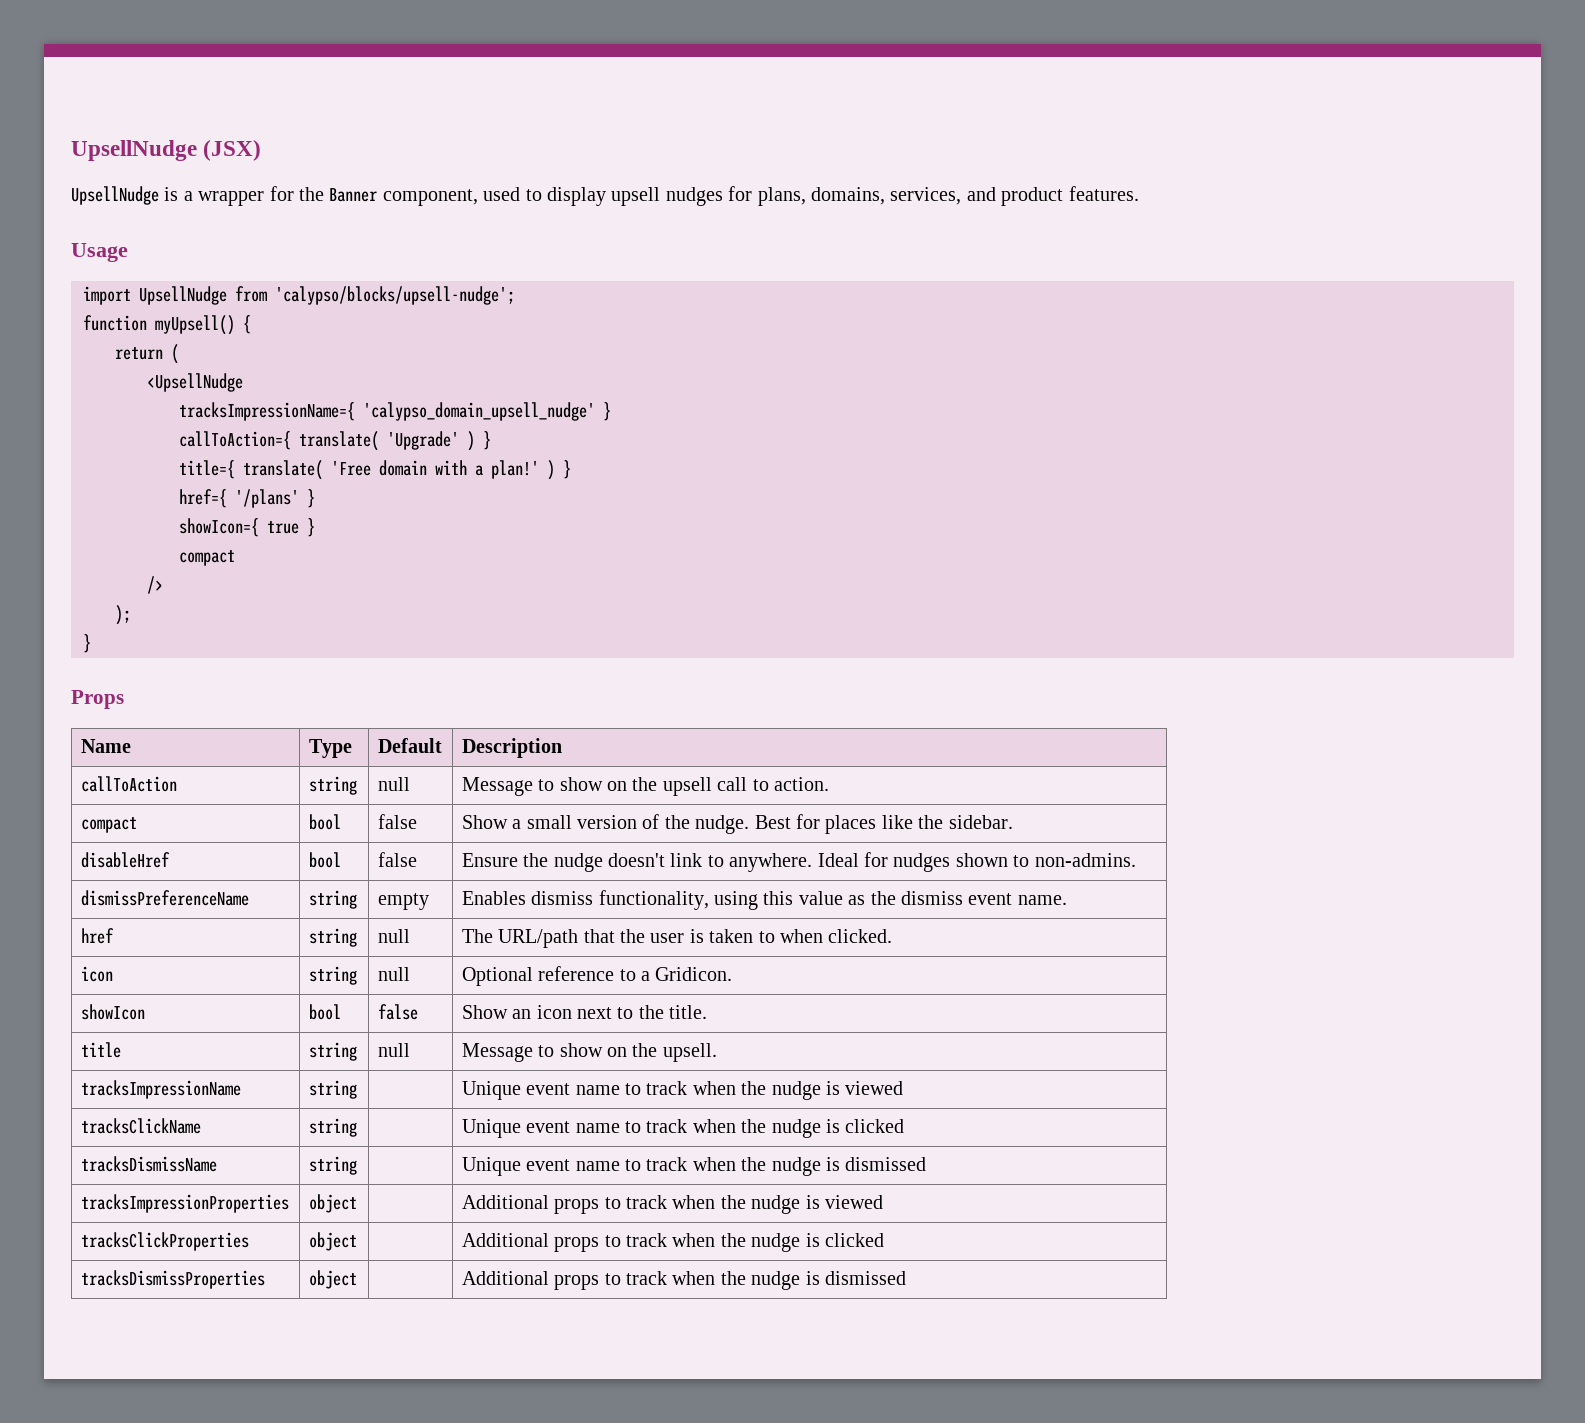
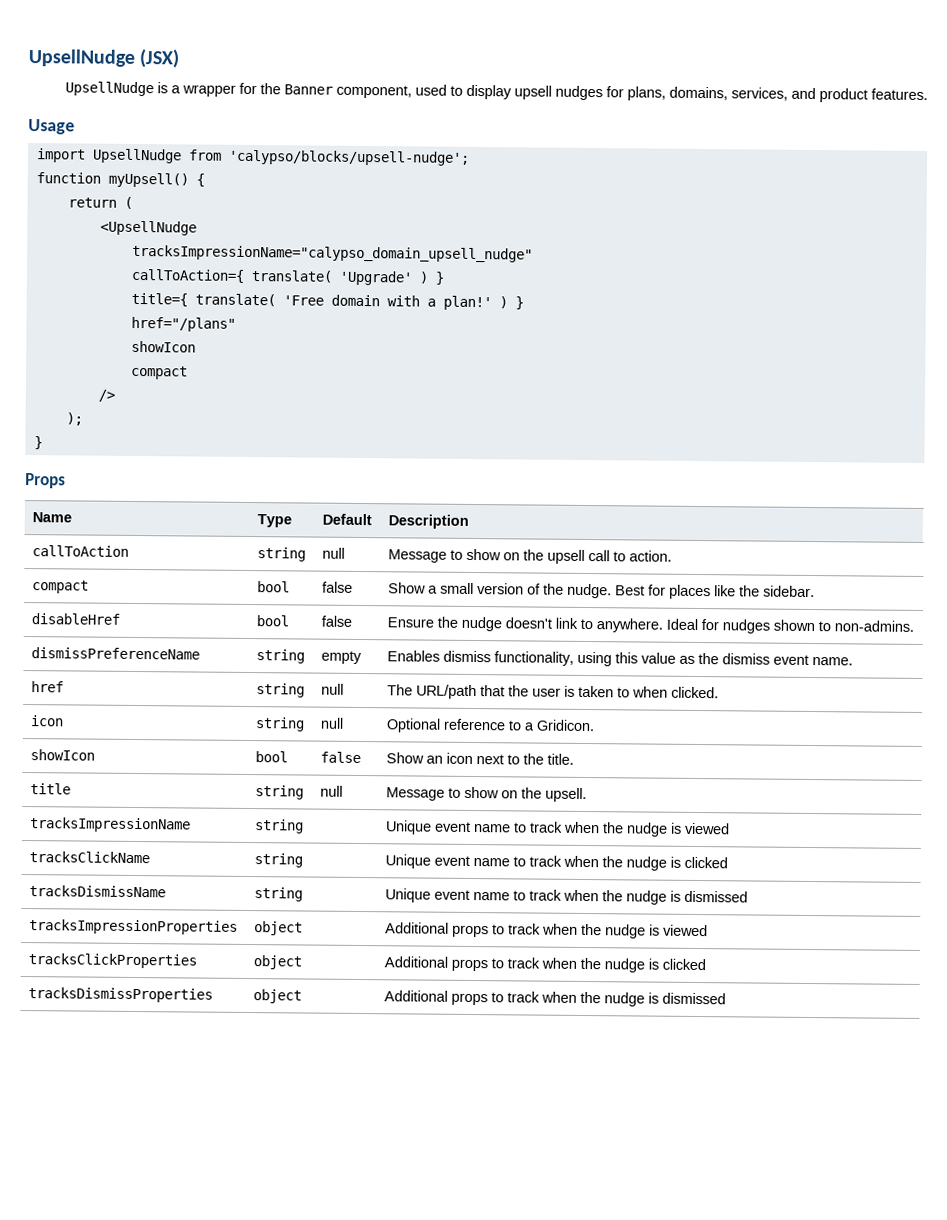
- tracksImpressionName={ 'calypso_domain_upsell_nudge' }
+ tracksImpressionName="calypso_domain_upsell_nudge"
- href={ '/plans' }
- showIcon={ true }
+ href="/plans"
+ showIcon

